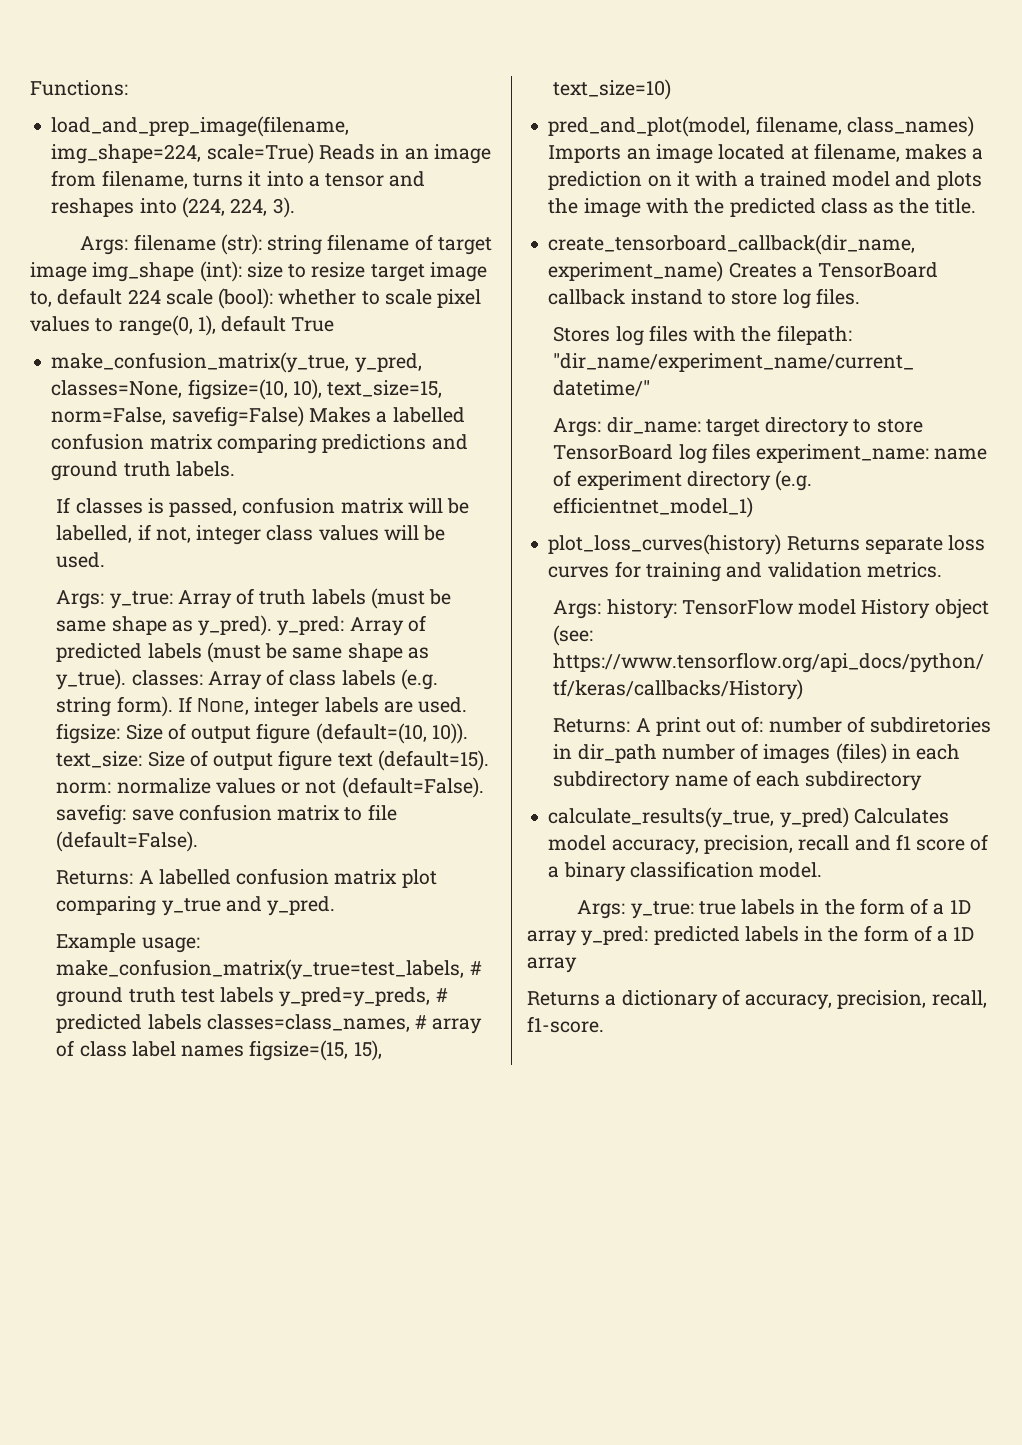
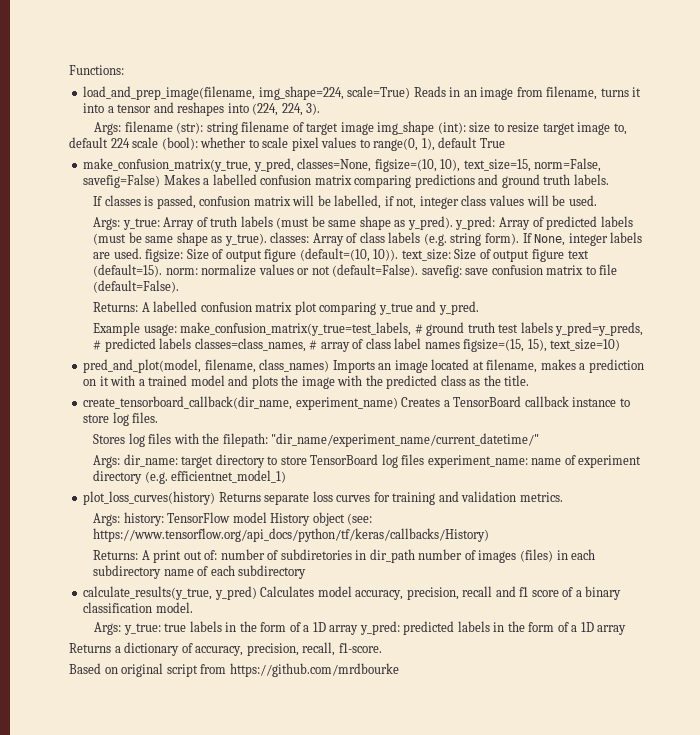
- create_tensorboard_callback(dir_name, experiment_name) Creates a TensorBoard callback instand to store log files.
+ create_tensorboard_callback(dir_name, experiment_name) Creates a TensorBoard callback instance to store log files.
+ Based on original script from https://github.com/mrdbourke

